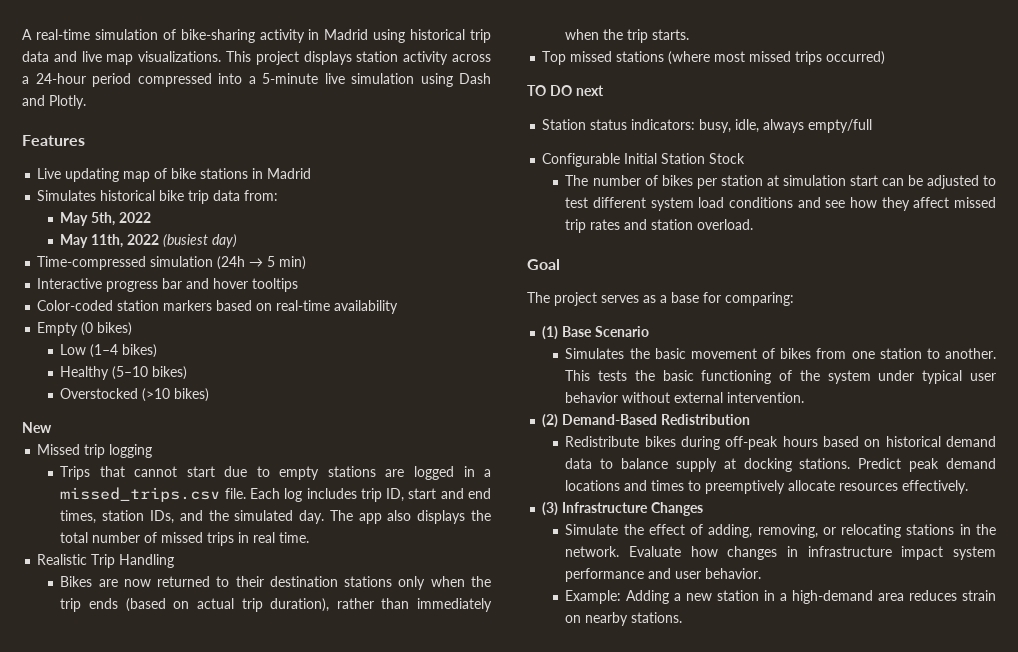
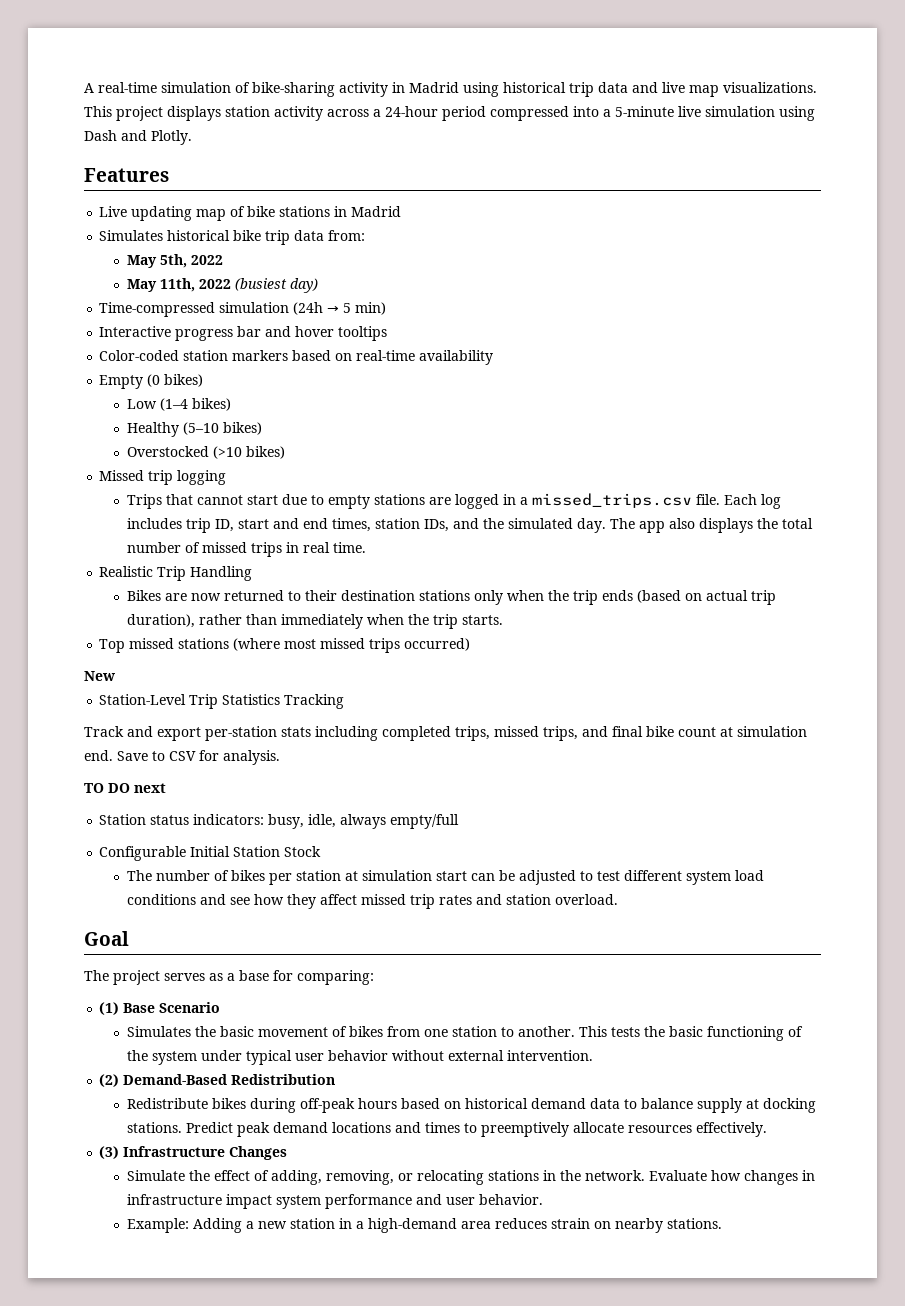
- New
+ New
+ Station-Level Trip Statistics Tracking
+ Track and export per-station stats including completed trips, missed trips, and final bike count at simulation end. Save to CSV for analysis.

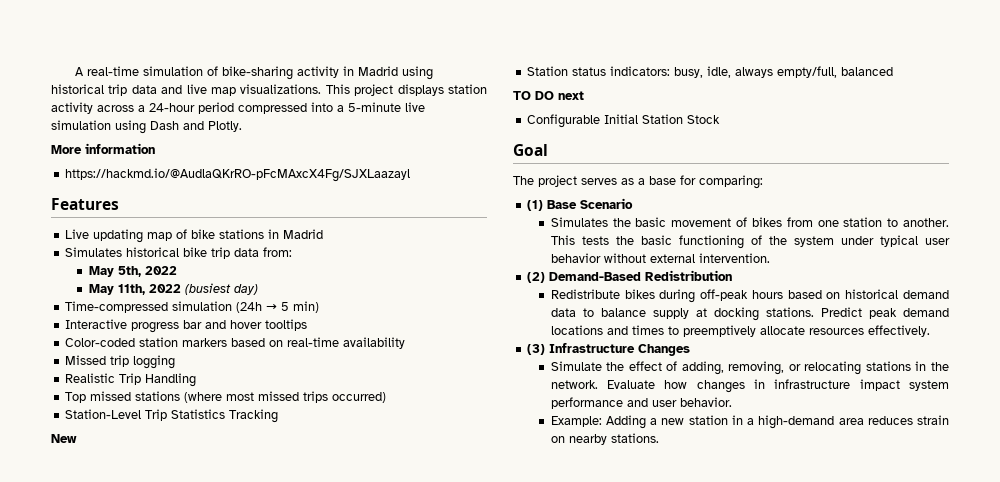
+ More information
+ https://hackmd.io/@AudlaQKrRO-pFcMAxcX4Fg/SJXLaazayl
- Empty (0 bikes)
- Low (1–4 bikes)
- Healthy (5–10 bikes)
- Overstocked (>10 bikes)
  Missed trip logging
- Trips that cannot start due to empty stations are logged in a missed_trips.csv file. Each log includes trip ID, start and end times, station IDs, and the simulated day. The app also displays the total number of missed trips in real time.
  Realistic Trip Handling
- Bikes are now returned to their destination stations only when the trip ends (based on actual trip duration), rather than immediately when the trip starts.
- New
- Track and export per-station stats including completed trips, missed trips, and final bike count at simulation end. Save to CSV for analysis.
- TO DO next
+ New
- Station status indicators: busy, idle, always empty/full
+ Station status indicators: busy, idle, always empty/full, balanced
+ TO DO next
- The number of bikes per station at simulation start can be adjusted to test different system load conditions and see how they affect missed trip rates and station overload.

